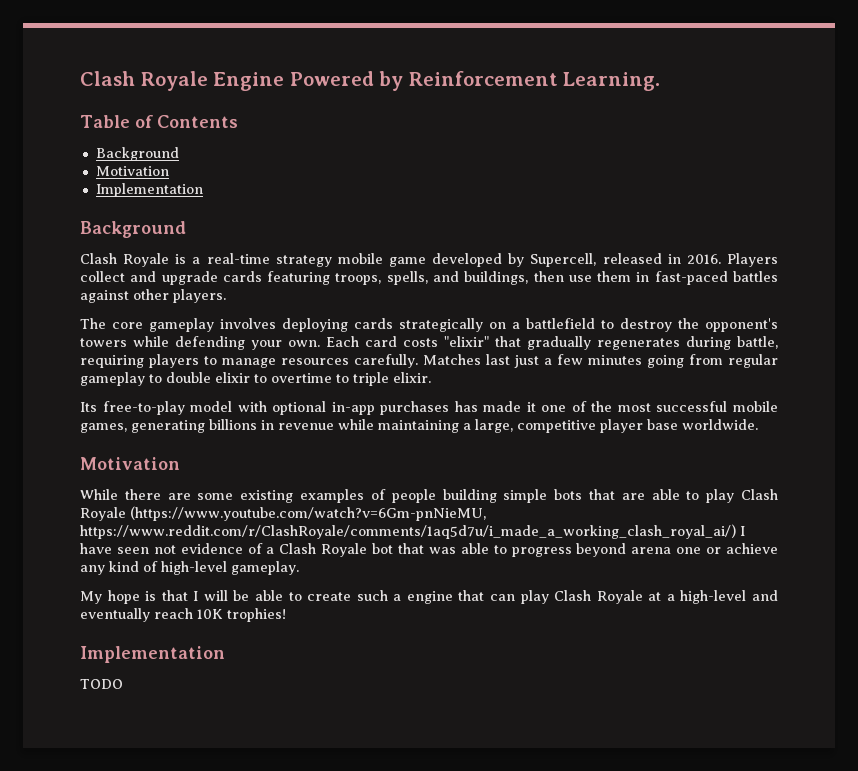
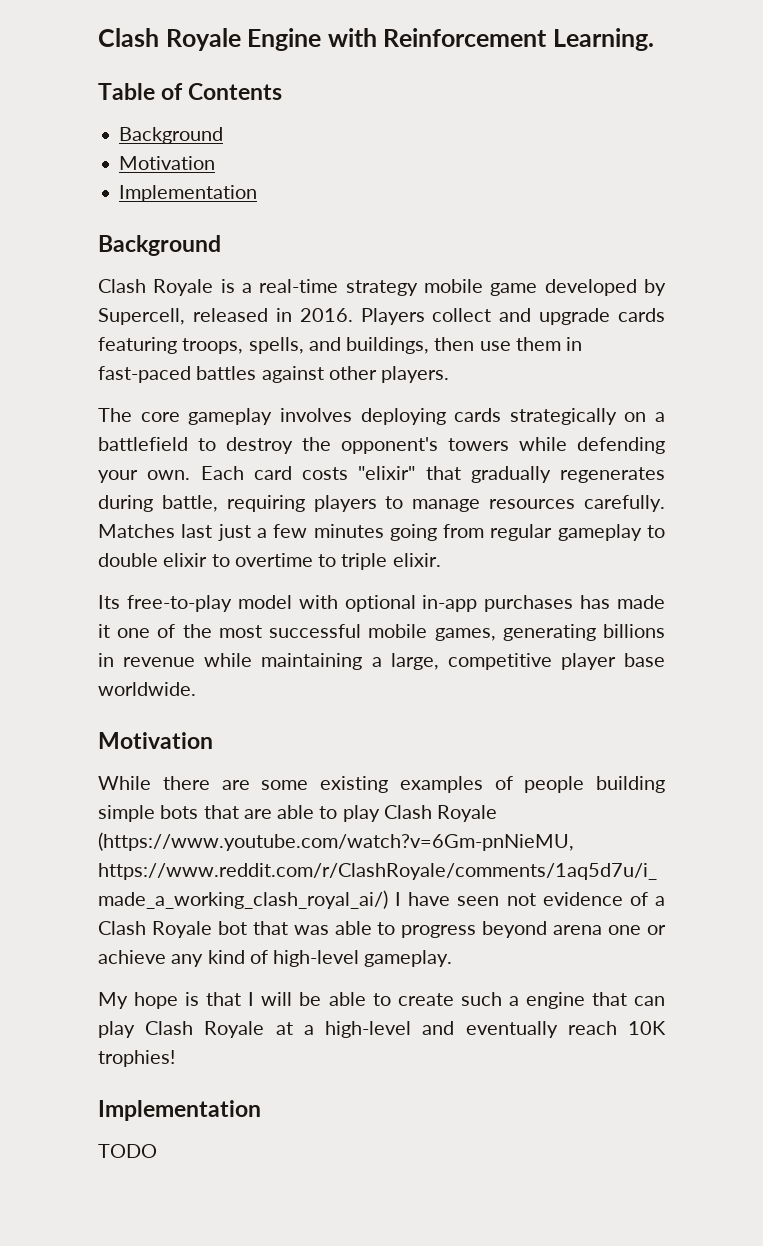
- Clash Royale Engine Powered by Reinforcement Learning.
+ Clash Royale Engine with Reinforcement Learning.

